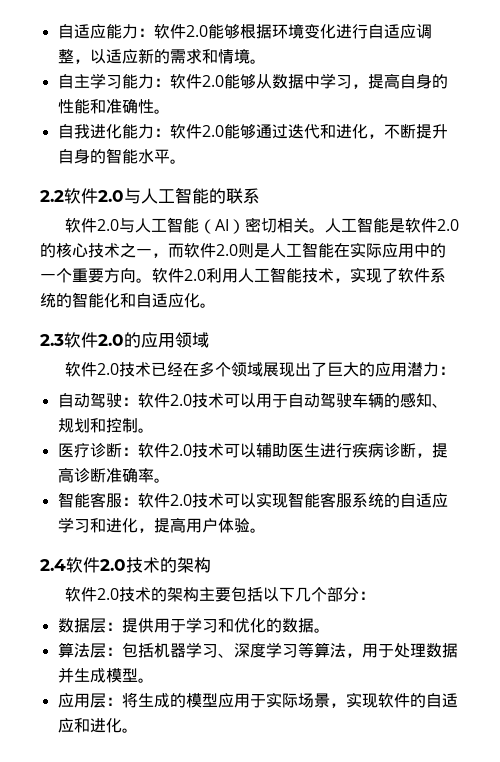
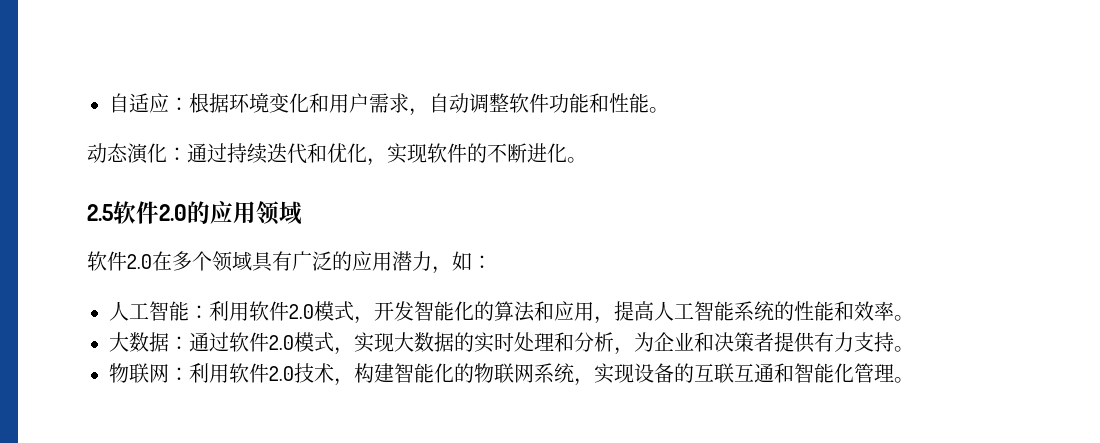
- 自适应能力：软件2.0能够根据环境变化进行自适应调整，以适应新的需求和情境。
- 自主学习能力：软件2.0能够从数据中学习，提高自身的性能和准确性。
- 自我进化能力：软件2.0能够通过迭代和进化，不断提升自身的智能水平。
- 2.2软件2.0与人工智能的联系
- 软件2.0与人工智能（AI）密切相关。人工智能是软件2.0的核心技术之一，而软件2.0则是人工智能在实际应用中的一个重要方向。软件2.0利用人工智能技术，实现了软件系统的智能化和自适应化。
+ 自适应：根据环境变化和用户需求，自动调整软件功能和性能。
+ 动态演化：通过持续迭代和优化，实现软件的不断进化。
- 2.3软件2.0的应用领域
+ 2.5软件2.0的应用领域
- 软件2.0技术已经在多个领域展现出了巨大的应用潜力：
- 自动驾驶：软件2.0技术可以用于自动驾驶车辆的感知、规划和控制。
- 医疗诊断：软件2.0技术可以辅助医生进行疾病诊断，提高诊断准确率。
- 智能客服：软件2.0技术可以实现智能客服系统的自适应学习和进化，提高用户体验。
- 2.4软件2.0技术的架构
- 软件2.0技术的架构主要包括以下几个部分：
- 数据层：提供用于学习和优化的数据。
- 算法层：包括机器学习、深度学习等算法，用于处理数据并生成模型。
- 应用层：将生成的模型应用于实际场景，实现软件的自适应和进化。
+ 软件2.0在多个领域具有广泛的应用潜力，如：
+ 人工智能：利用软件2.0模式，开发智能化的算法和应用，提高人工智能系统的性能和效率。
+ 大数据：通过软件2.0模式，实现大数据的实时处理和分析，为企业和决策者提供有力支持。
+ 物联网：利用软件2.0技术，构建智能化的物联网系统，实现设备的互联互通和智能化管理。

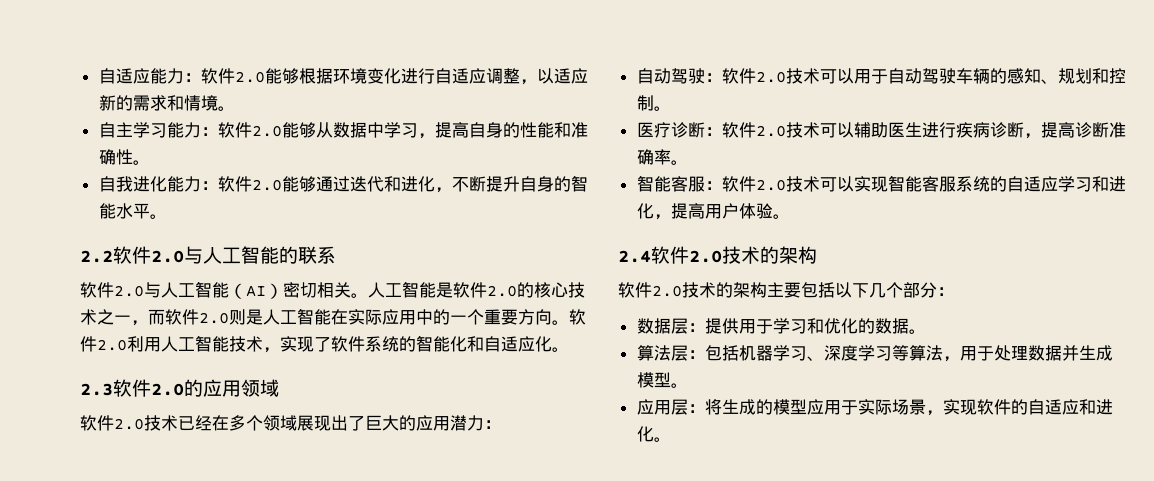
- 自适应：根据环境变化和用户需求，自动调整软件功能和性能。
- 动态演化：通过持续迭代和优化，实现软件的不断进化。
+ 自适应能力：软件2.0能够根据环境变化进行自适应调整，以适应新的需求和情境。
+ 自主学习能力：软件2.0能够从数据中学习，提高自身的性能和准确性。
+ 自我进化能力：软件2.0能够通过迭代和进化，不断提升自身的智能水平。
+ 2.2软件2.0与人工智能的联系
+ 软件2.0与人工智能（AI）密切相关。人工智能是软件2.0的核心技术之一，而软件2.0则是人工智能在实际应用中的一个重要方向。软件2.0利用人工智能技术，实现了软件系统的智能化和自适应化。
- 2.5软件2.0的应用领域
+ 2.3软件2.0的应用领域
- 软件2.0在多个领域具有广泛的应用潜力，如：
- 人工智能：利用软件2.0模式，开发智能化的算法和应用，提高人工智能系统的性能和效率。
- 大数据：通过软件2.0模式，实现大数据的实时处理和分析，为企业和决策者提供有力支持。
- 物联网：利用软件2.0技术，构建智能化的物联网系统，实现设备的互联互通和智能化管理。
+ 软件2.0技术已经在多个领域展现出了巨大的应用潜力：
+ 自动驾驶：软件2.0技术可以用于自动驾驶车辆的感知、规划和控制。
+ 医疗诊断：软件2.0技术可以辅助医生进行疾病诊断，提高诊断准确率。
+ 智能客服：软件2.0技术可以实现智能客服系统的自适应学习和进化，提高用户体验。
+ 2.4软件2.0技术的架构
+ 软件2.0技术的架构主要包括以下几个部分：
+ 数据层：提供用于学习和优化的数据。
+ 算法层：包括机器学习、深度学习等算法，用于处理数据并生成模型。
+ 应用层：将生成的模型应用于实际场景，实现软件的自适应和进化。

